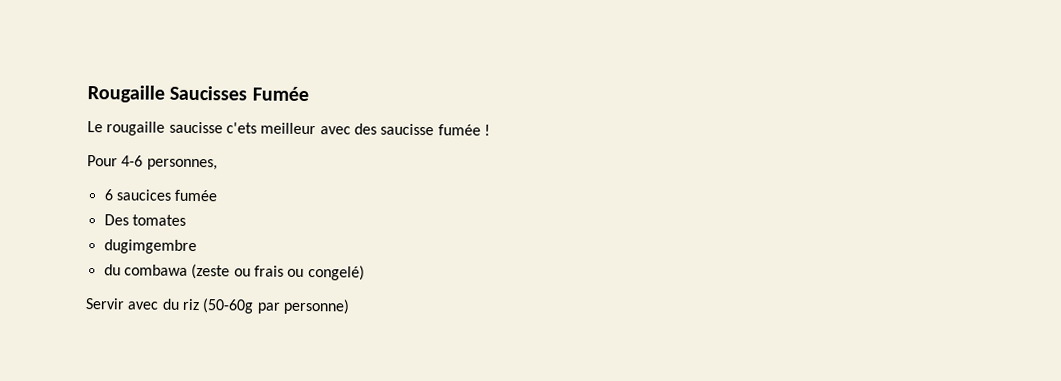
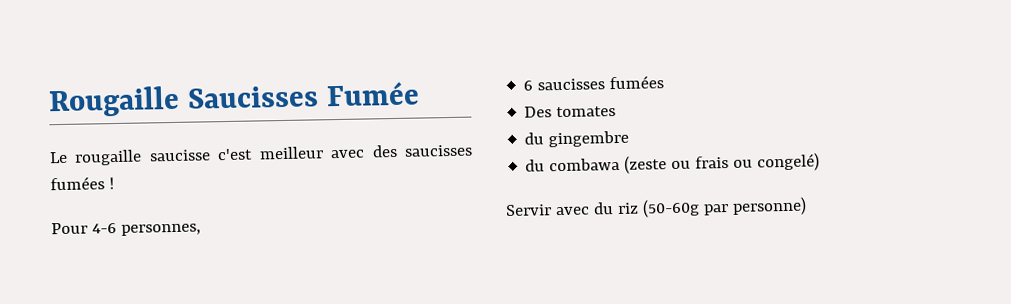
- Le rougaille saucisse c'ets meilleur avec des saucisse fumée !
+ Le rougaille saucisse c'est meilleur avec des saucisses fumées !
- 6 saucices fumée
+ 6 saucisses fumées
- dugimgembre
+ du gingembre

